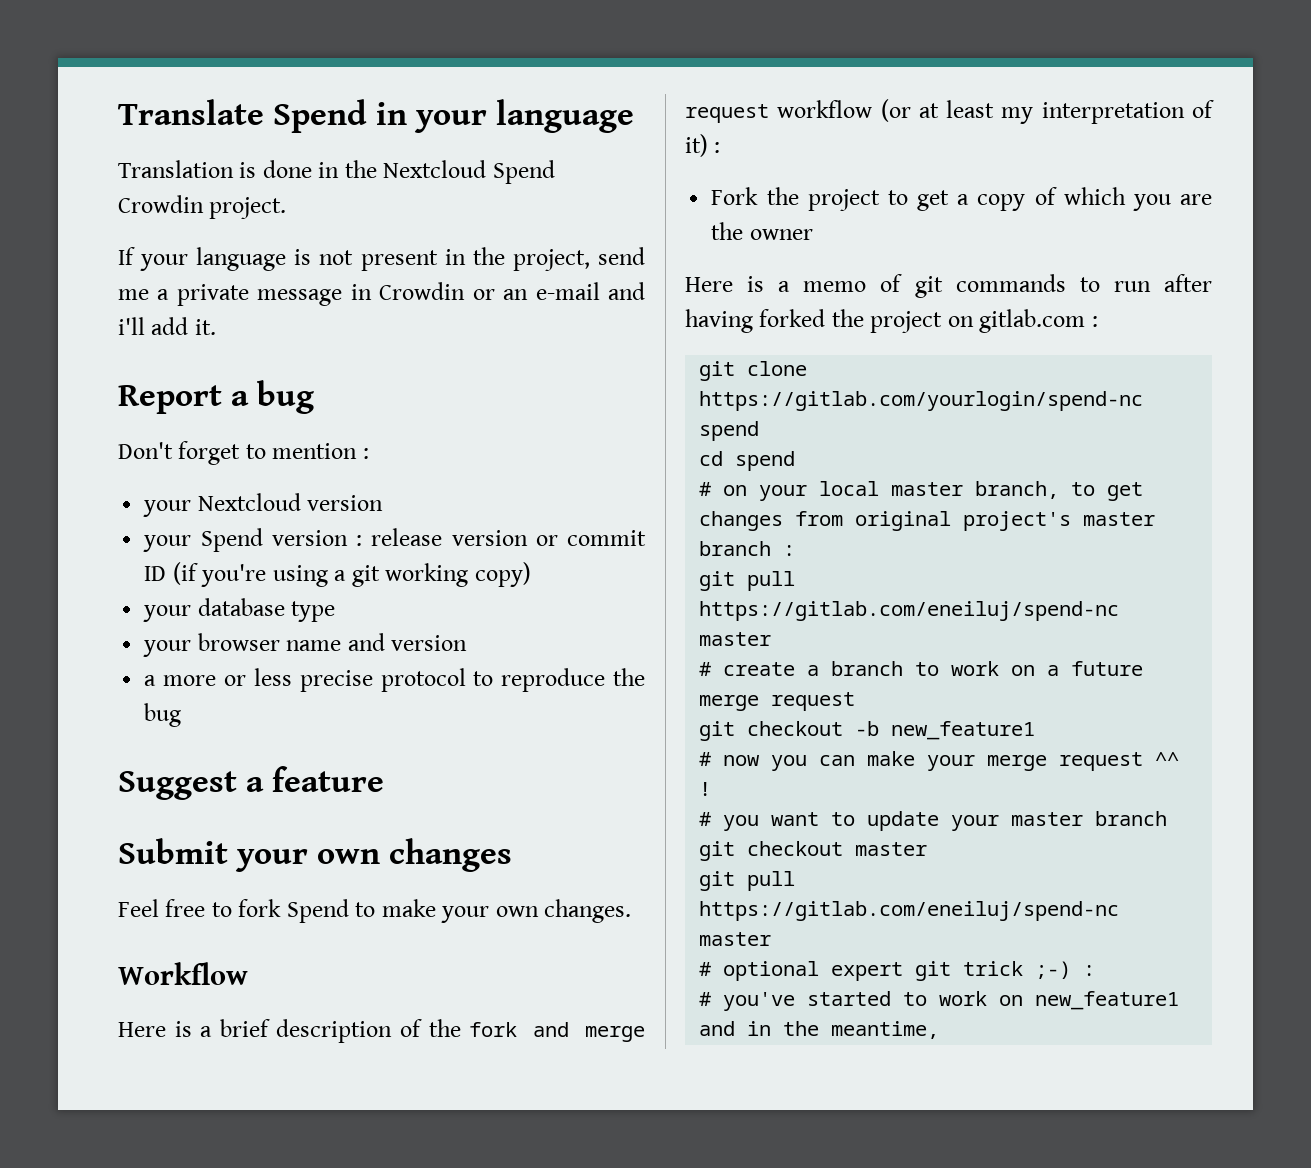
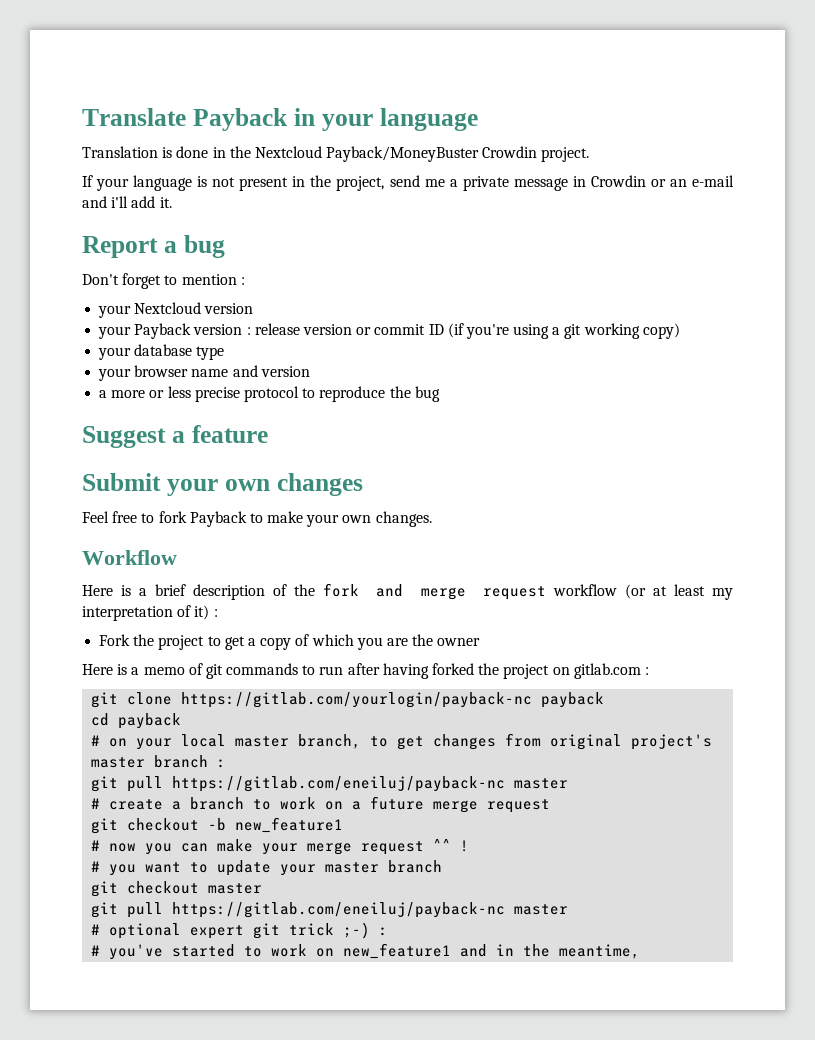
- Translate Spend in your language
+ Translate Payback in your language
- Translation is done in the Nextcloud Spend Crowdin project.
+ Translation is done in the Nextcloud Payback/MoneyBuster Crowdin project.
- your Spend version : release version or commit ID (if you're using a git working copy)
+ your Payback version : release version or commit ID (if you're using a git working copy)
- Feel free to fork Spend to make your own changes.
+ Feel free to fork Payback to make your own changes.
- git clone https://gitlab.com/yourlogin/spend-nc spend
+ git clone https://gitlab.com/yourlogin/payback-nc payback
- cd spend
+ cd payback
  # on your local master branch, to get changes from original project's master branch :
- git pull https://gitlab.com/eneiluj/spend-nc master
+ git pull https://gitlab.com/eneiluj/payback-nc master
  git checkout master
- git pull https://gitlab.com/eneiluj/spend-nc master
+ git pull https://gitlab.com/eneiluj/payback-nc master

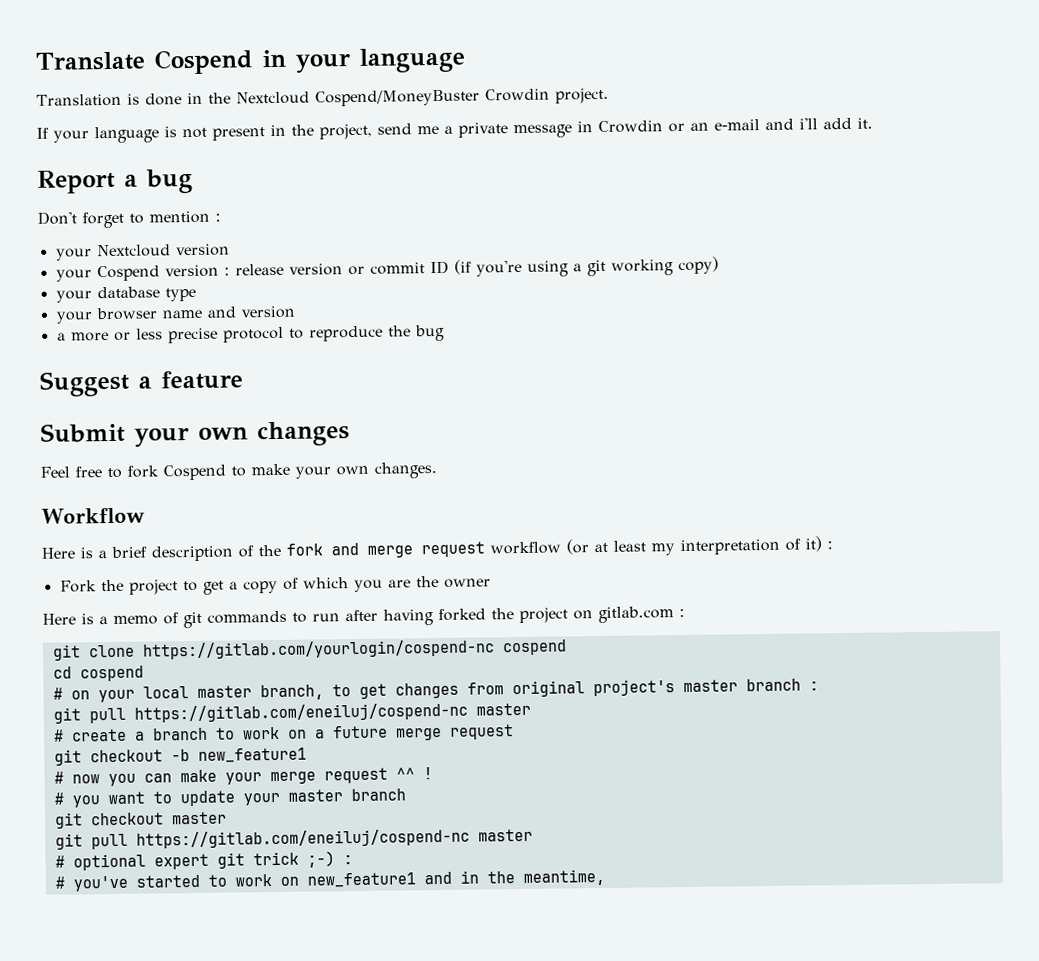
- Translate Payback in your language
+ Translate Cospend in your language
- Translation is done in the Nextcloud Payback/MoneyBuster Crowdin project.
+ Translation is done in the Nextcloud Cospend/MoneyBuster Crowdin project.
- your Payback version : release version or commit ID (if you're using a git working copy)
+ your Cospend version : release version or commit ID (if you're using a git working copy)
- Feel free to fork Payback to make your own changes.
+ Feel free to fork Cospend to make your own changes.
- git clone https://gitlab.com/yourlogin/payback-nc payback
+ git clone https://gitlab.com/yourlogin/cospend-nc cospend
- cd payback
+ cd cospend
  # on your local master branch, to get changes from original project's master branch :
- git pull https://gitlab.com/eneiluj/payback-nc master
+ git pull https://gitlab.com/eneiluj/cospend-nc master
  git checkout master
- git pull https://gitlab.com/eneiluj/payback-nc master
+ git pull https://gitlab.com/eneiluj/cospend-nc master

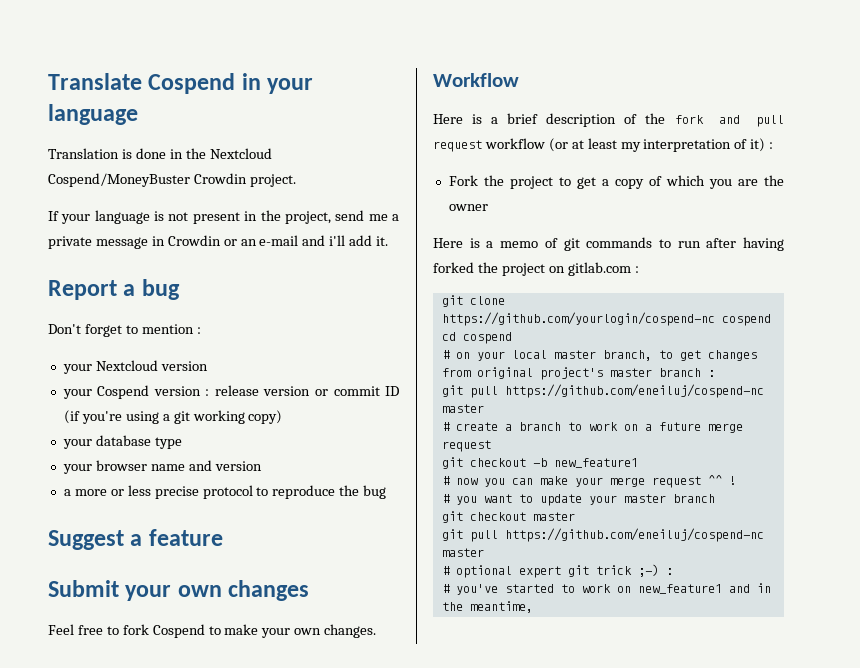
- Here is a brief description of the fork and merge request workflow (or at least my interpretation of it) :
+ Here is a brief description of the fork and pull request workflow (or at least my interpretation of it) :
- git clone https://gitlab.com/yourlogin/cospend-nc cospend
+ git clone https://github.com/yourlogin/cospend-nc cospend
  # on your local master branch, to get changes from original project's master branch :
- git pull https://gitlab.com/eneiluj/cospend-nc master
+ git pull https://github.com/eneiluj/cospend-nc master
  git checkout master
- git pull https://gitlab.com/eneiluj/cospend-nc master
+ git pull https://github.com/eneiluj/cospend-nc master

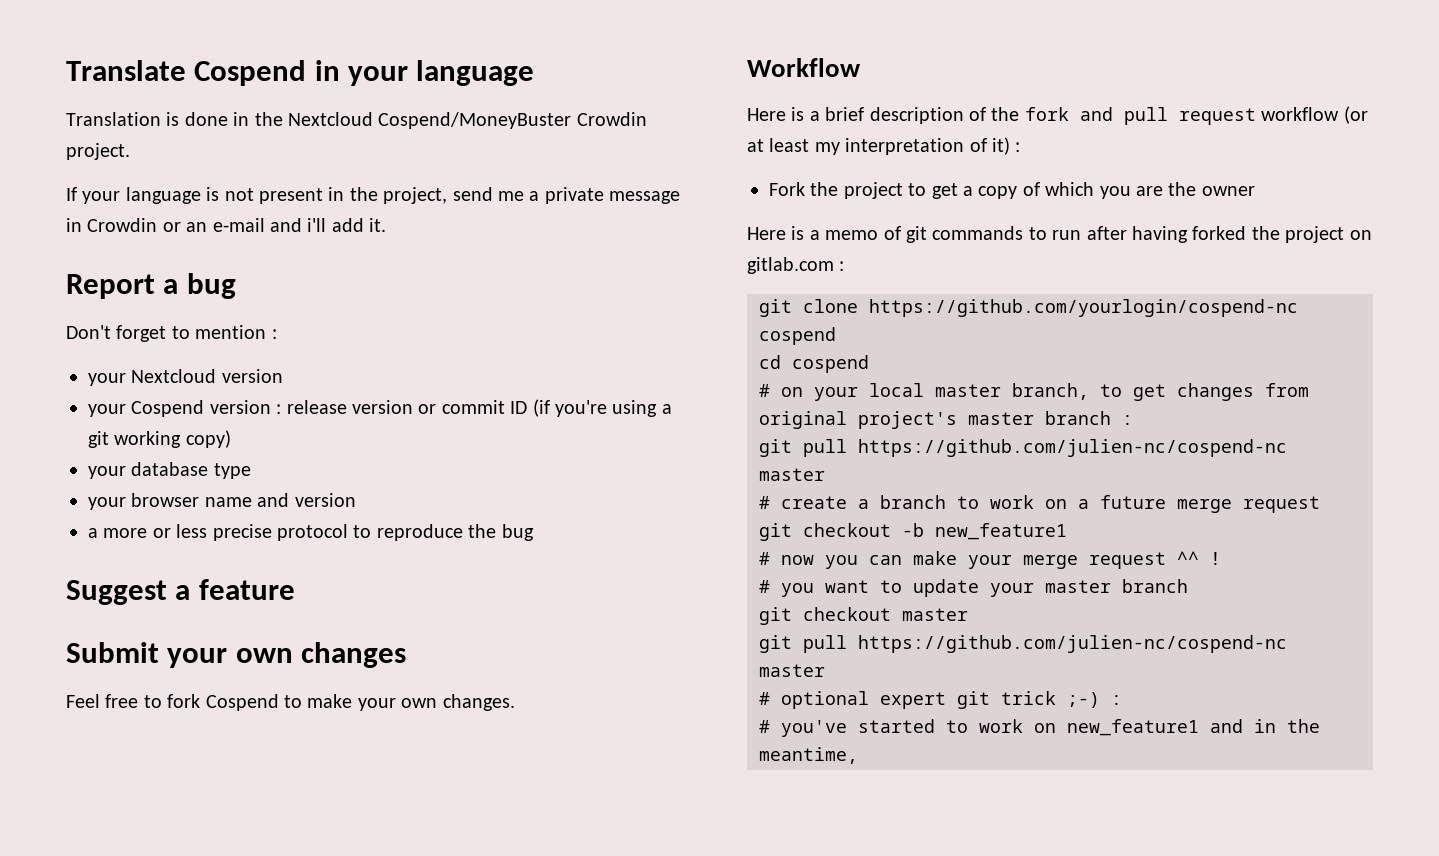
  # on your local master branch, to get changes from original project's master branch :
- git pull https://github.com/eneiluj/cospend-nc master
+ git pull https://github.com/julien-nc/cospend-nc master
  git checkout master
- git pull https://github.com/eneiluj/cospend-nc master
+ git pull https://github.com/julien-nc/cospend-nc master

